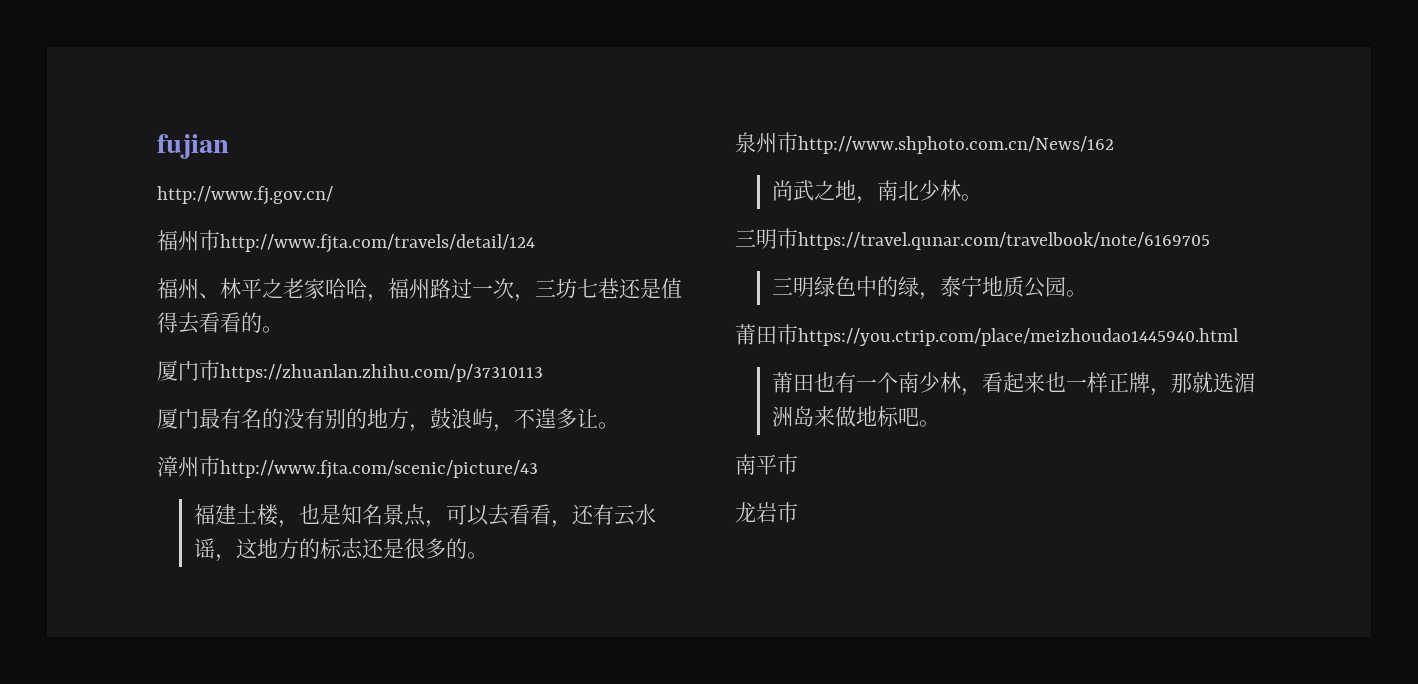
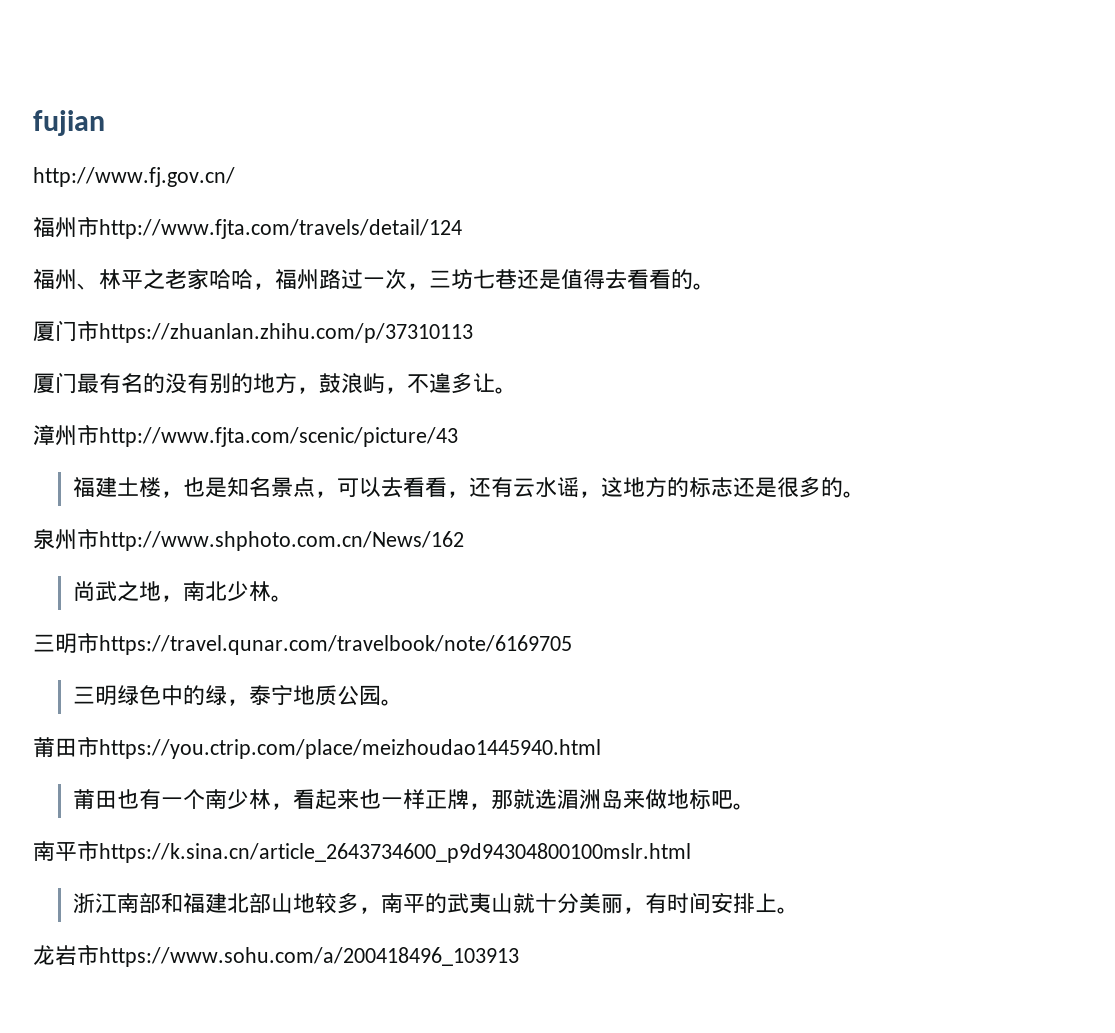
- 南平市
+ 南平市https://k.sina.cn/article_2643734600_p9d94304800100mslr.html
+ 浙江南部和福建北部山地较多，南平的武夷山就十分美丽，有时间安排上。
- 龙岩市
+ 龙岩市https://www.sohu.com/a/200418496_103913

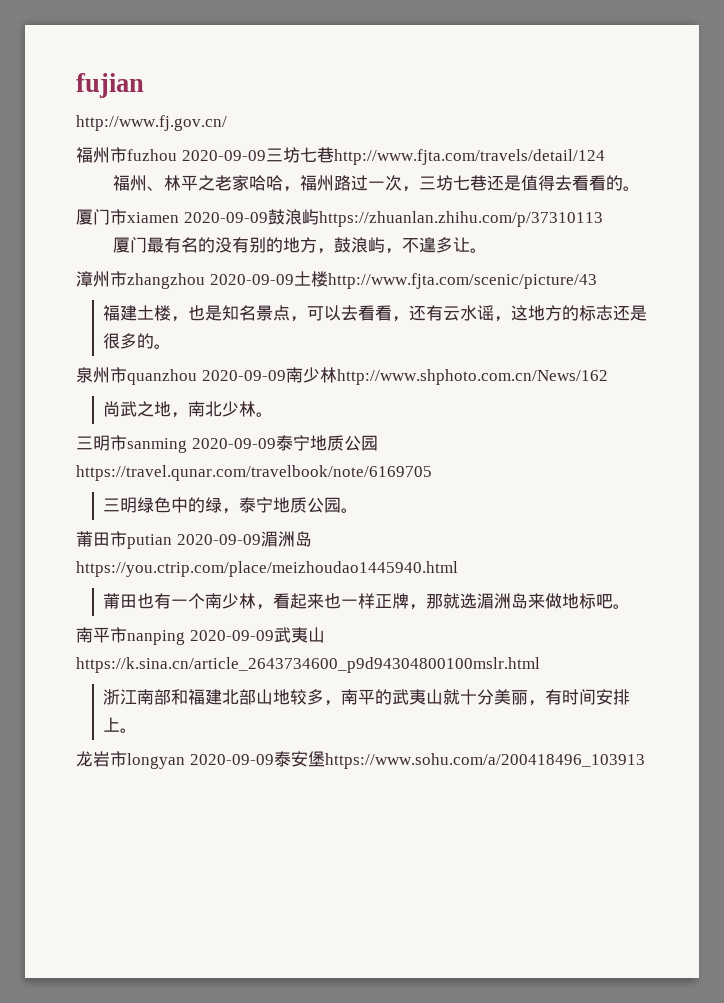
- 福州市http://www.fjta.com/travels/detail/124
+ 福州市fuzhou 2020-09-09三坊七巷http://www.fjta.com/travels/detail/124
- 厦门市https://zhuanlan.zhihu.com/p/37310113
+ 厦门市xiamen 2020-09-09鼓浪屿https://zhuanlan.zhihu.com/p/37310113
- 漳州市http://www.fjta.com/scenic/picture/43
+ 漳州市zhangzhou 2020-09-09土楼http://www.fjta.com/scenic/picture/43
- 泉州市http://www.shphoto.com.cn/News/162
+ 泉州市quanzhou 2020-09-09南少林http://www.shphoto.com.cn/News/162
- 三明市https://travel.qunar.com/travelbook/note/6169705
+ 三明市sanming 2020-09-09泰宁地质公园https://travel.qunar.com/travelbook/note/6169705
- 莆田市https://you.ctrip.com/place/meizhoudao1445940.html
+ 莆田市putian 2020-09-09湄洲岛https://you.ctrip.com/place/meizhoudao1445940.html
- 南平市https://k.sina.cn/article_2643734600_p9d94304800100mslr.html
+ 南平市nanping 2020-09-09武夷山https://k.sina.cn/article_2643734600_p9d94304800100mslr.html
- 龙岩市https://www.sohu.com/a/200418496_103913
+ 龙岩市longyan 2020-09-09泰安堡https://www.sohu.com/a/200418496_103913

